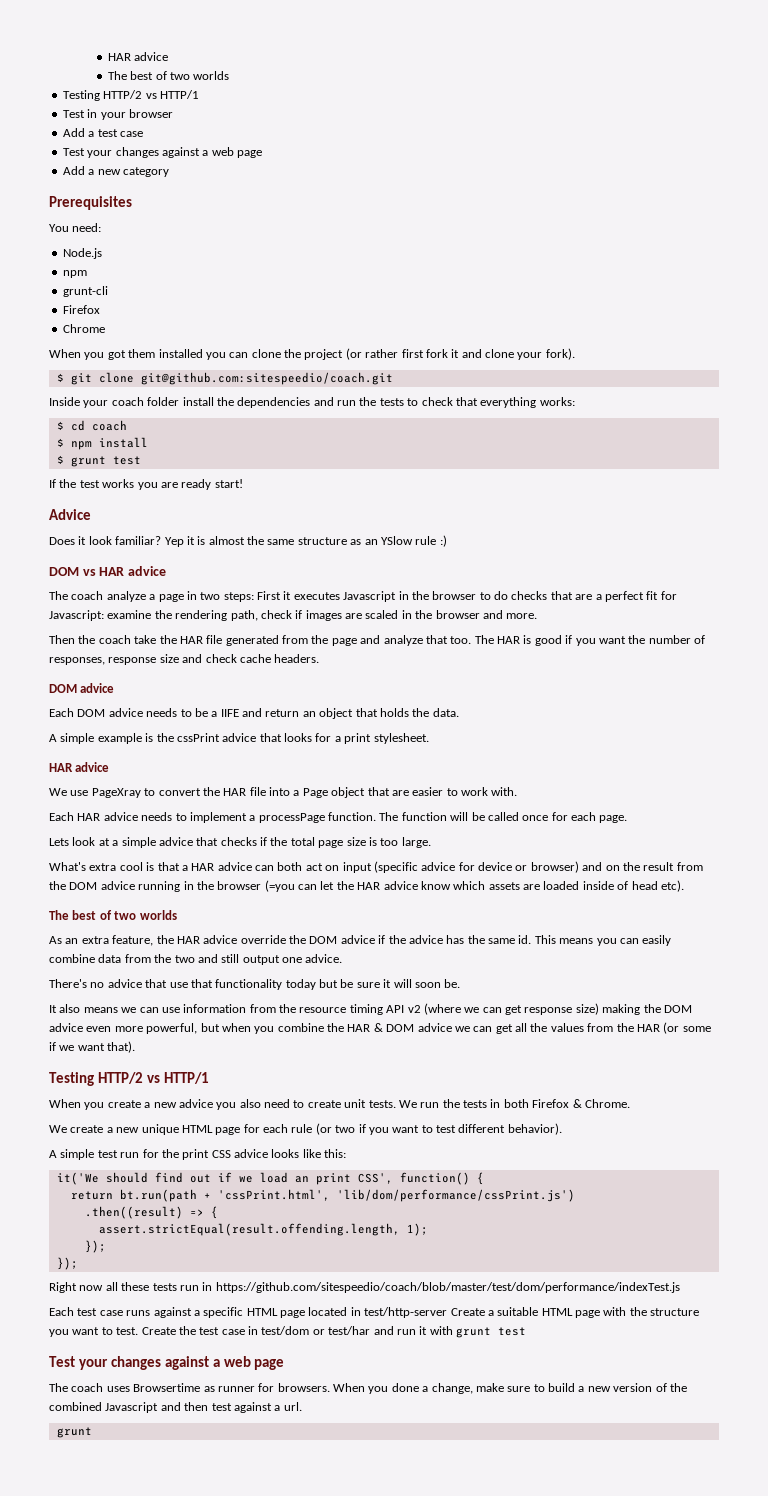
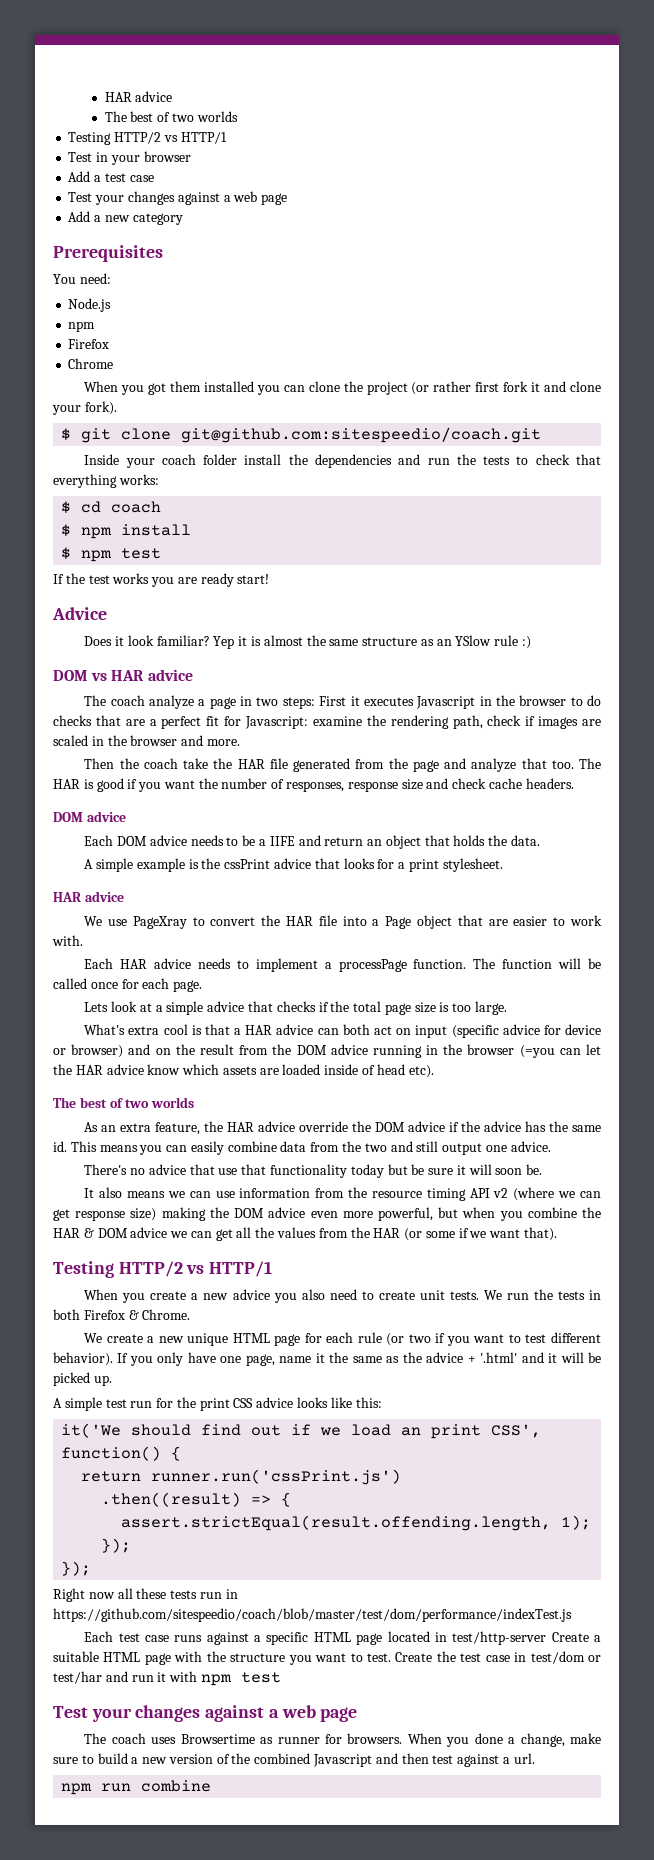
- grunt-cli
- $ grunt test
+ $ npm test
+ If you only have one page, name it the same as the advice + '.html' and it will be picked up.
- return bt.run(path + 'cssPrint.html', 'lib/dom/performance/cssPrint.js')
+ return runner.run('cssPrint.js')
- Create the test case in test/dom or test/har and run it with grunt test
+ Create the test case in test/dom or test/har and run it with npm test
  When you done a change, make sure to build a new version of the combined Javascript and then test against a url.
- grunt
+ npm run combine

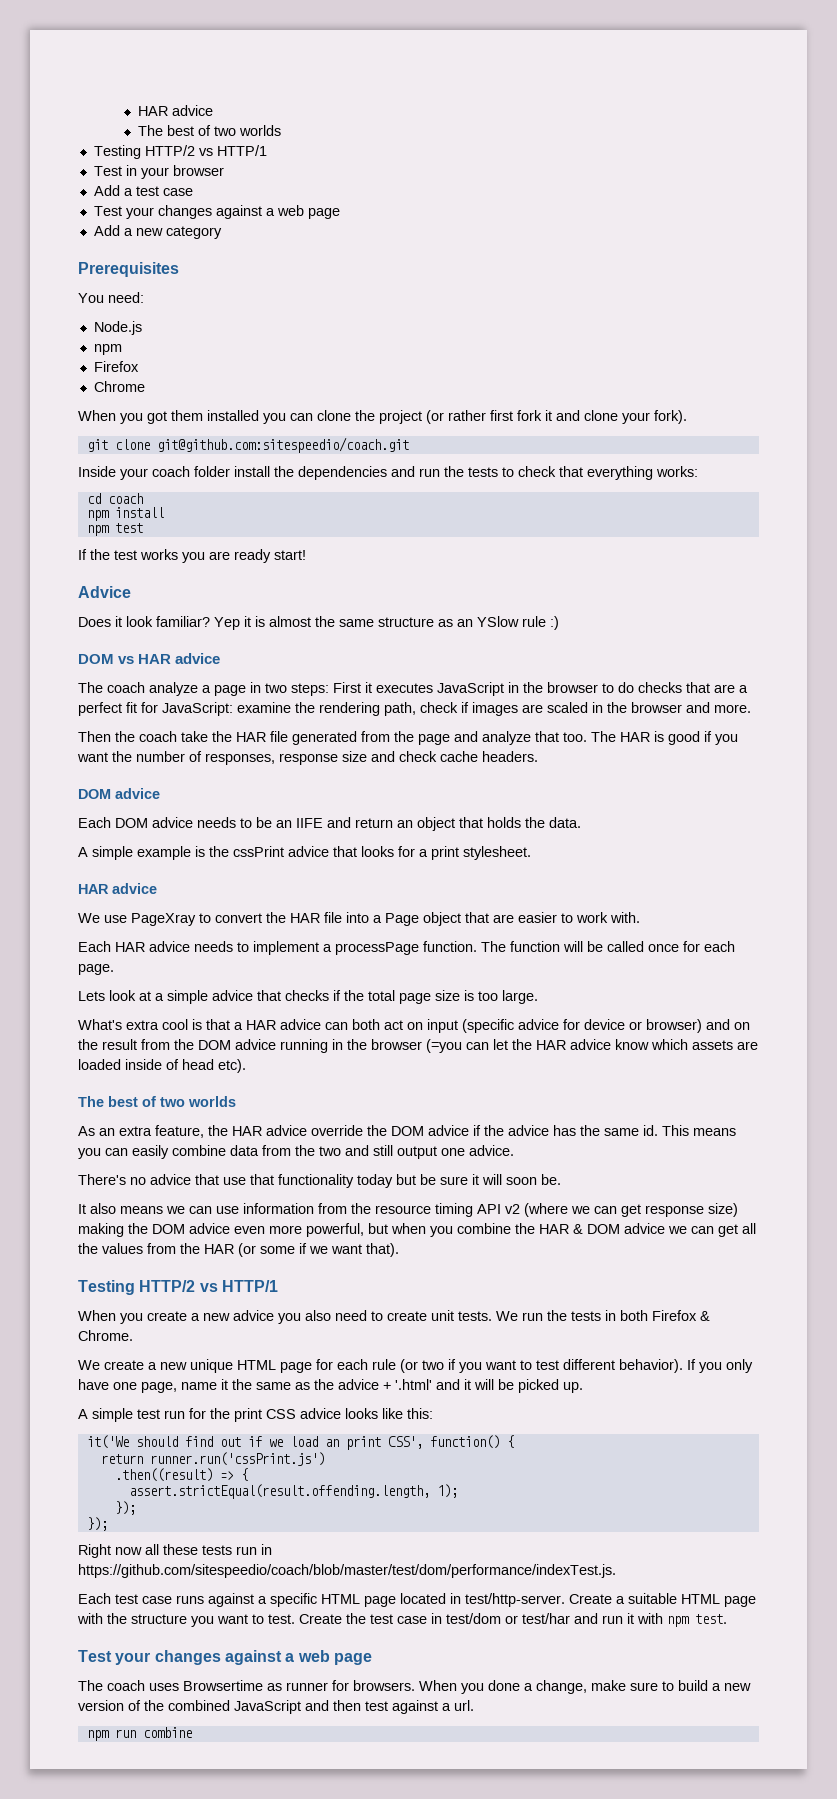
- $ git clone git@github.com:sitespeedio/coach.git
+ git clone git@github.com:sitespeedio/coach.git
- $ cd coach
+ cd coach
- $ npm install
+ npm install
- $ npm test
+ npm test
- The coach analyze a page in two steps: First it executes Javascript in the browser to do checks that are a perfect fit for Javascript: examine the rendering path, check if images are scaled in the browser and more.
+ The coach analyze a page in two steps: First it executes JavaScript in the browser to do checks that are a perfect fit for JavaScript: examine the rendering path, check if images are scaled in the browser and more.
- Each DOM advice needs to be a IIFE and return an object that holds the data.
+ Each DOM advice needs to be an IIFE and return an object that holds the data.
- Right now all these tests run in https://github.com/sitespeedio/coach/blob/master/test/dom/performance/indexTest.js
+ Right now all these tests run in https://github.com/sitespeedio/coach/blob/master/test/dom/performance/indexTest.js.
- Each test case runs against a specific HTML page located in test/http-server Create a suitable HTML page with the structure you want to test.
+ Each test case runs against a specific HTML page located in test/http-server. Create a suitable HTML page with the structure you want to test.
- Create the test case in test/dom or test/har and run it with npm test
+ Create the test case in test/dom or test/har and run it with npm test.
- When you done a change, make sure to build a new version of the combined Javascript and then test against a url.
+ When you done a change, make sure to build a new version of the combined JavaScript and then test against a url.

